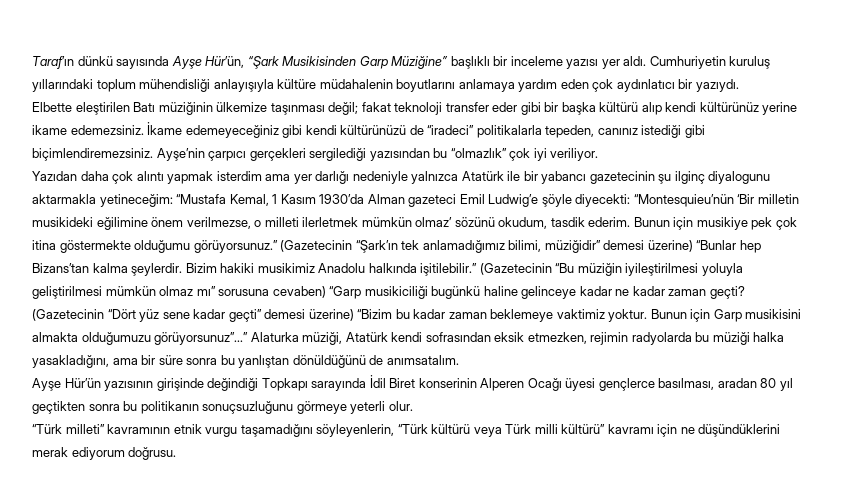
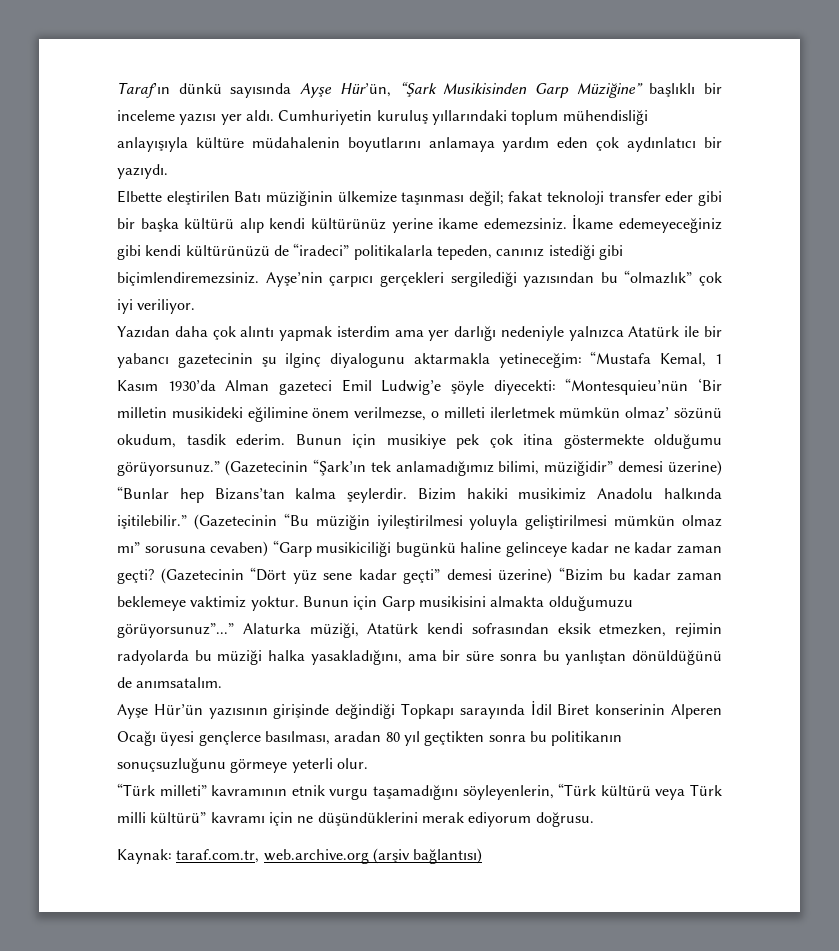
+ Kaynak: taraf.com.tr, web.archive.org (arşiv bağlantısı)

